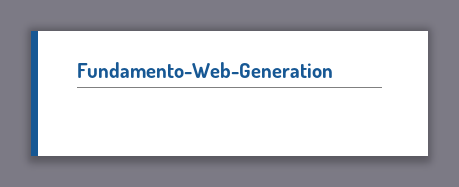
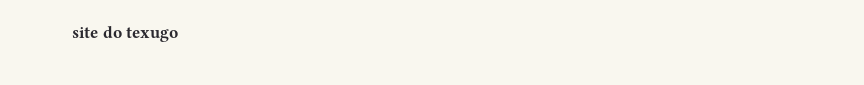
- Fundamento-Web-Generation
+ site do texugo

